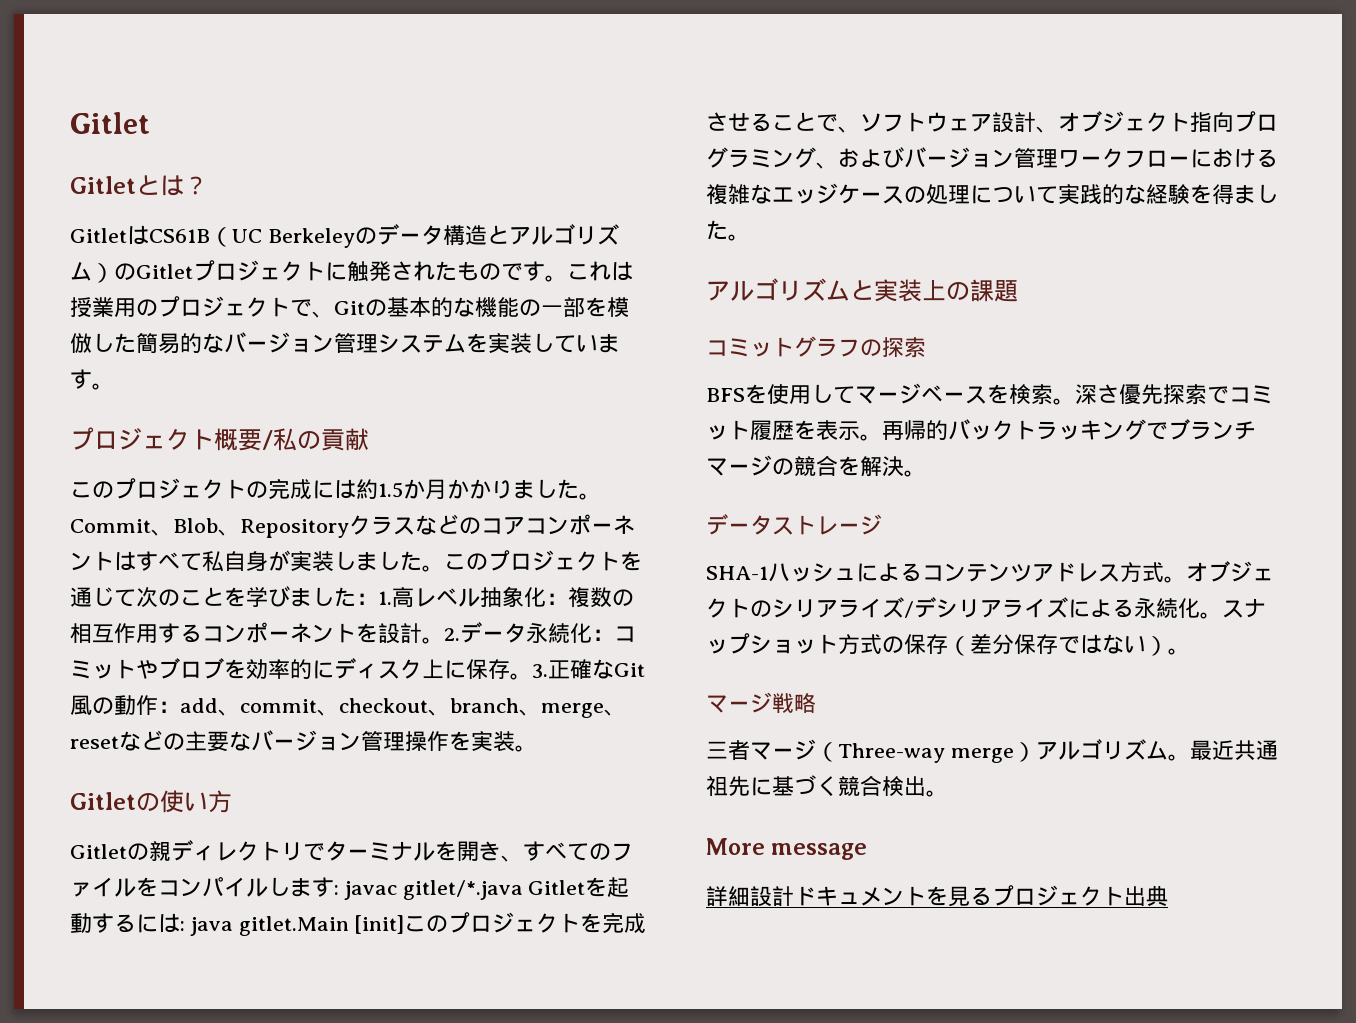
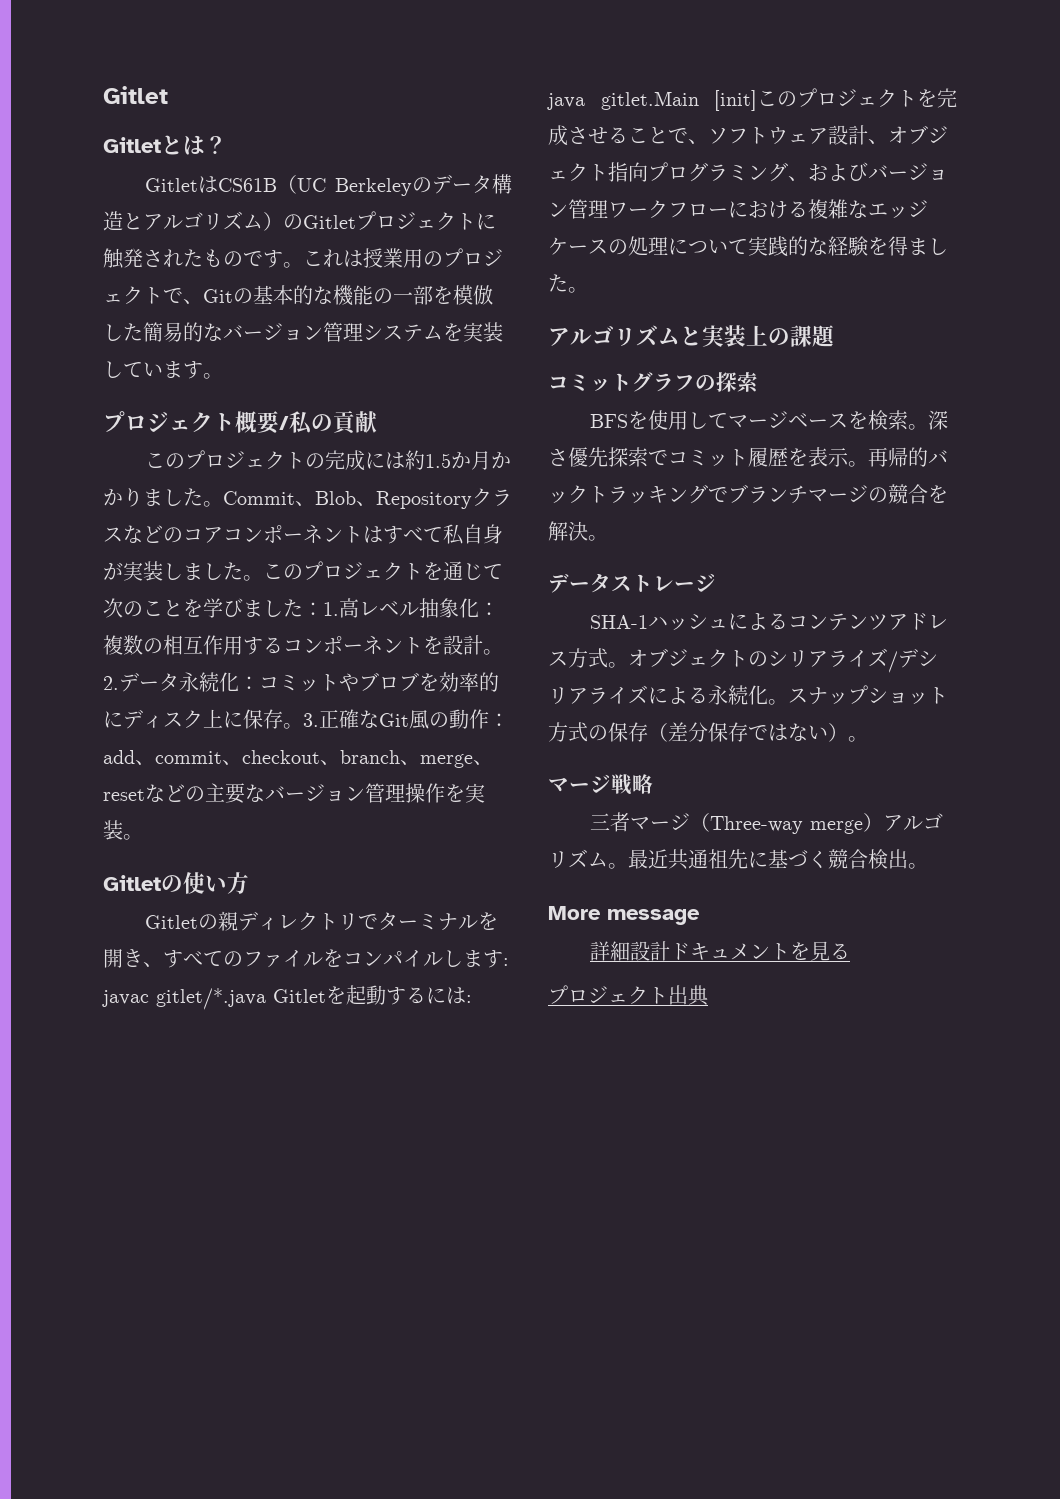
- 詳細設計ドキュメントを見るプロジェクト出典
+ 詳細設計ドキュメントを見る
+ プロジェクト出典

